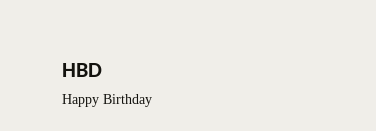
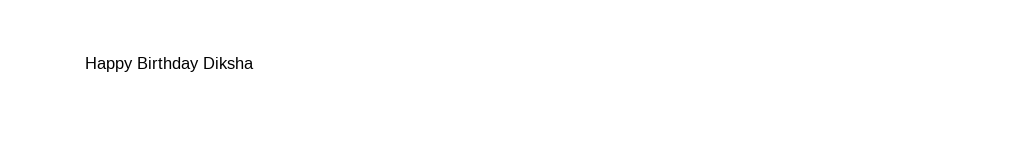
- HBD
- Happy Birthday
+ Happy Birthday Diksha

